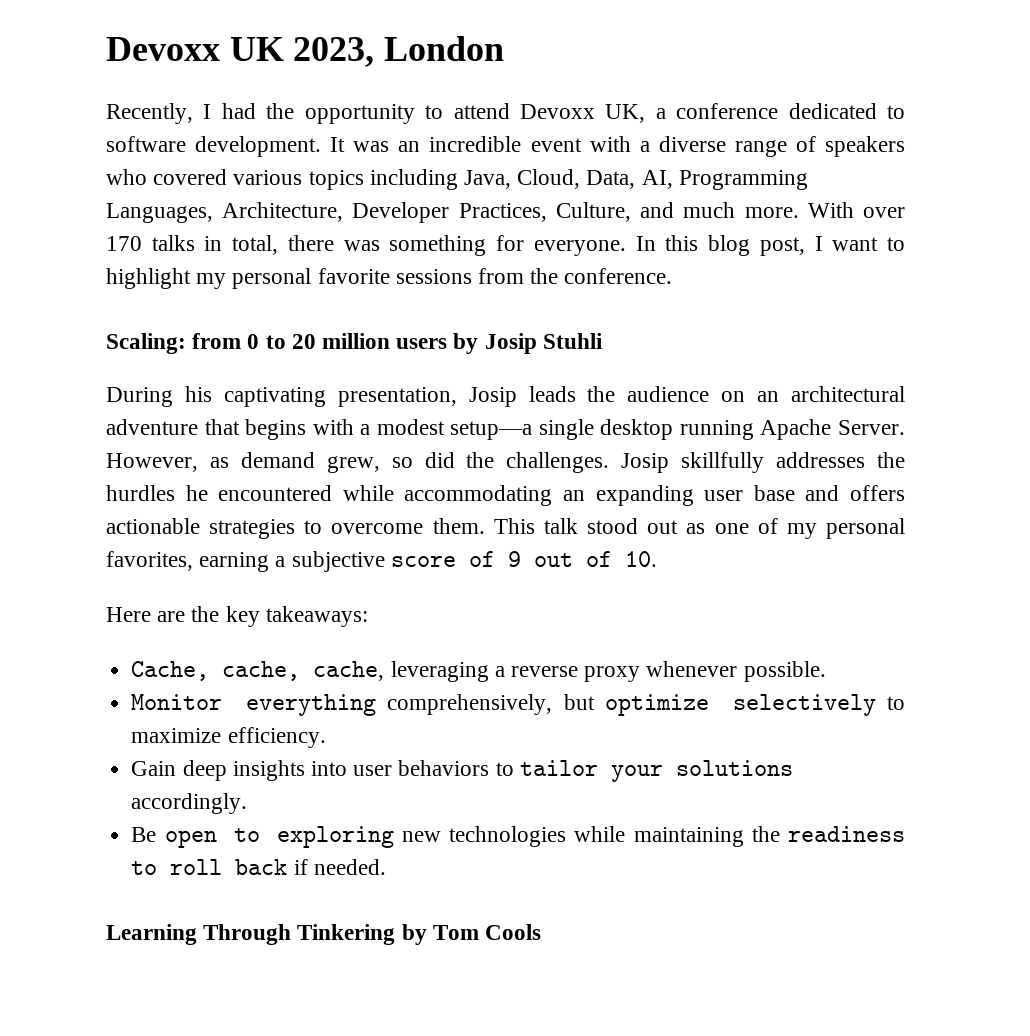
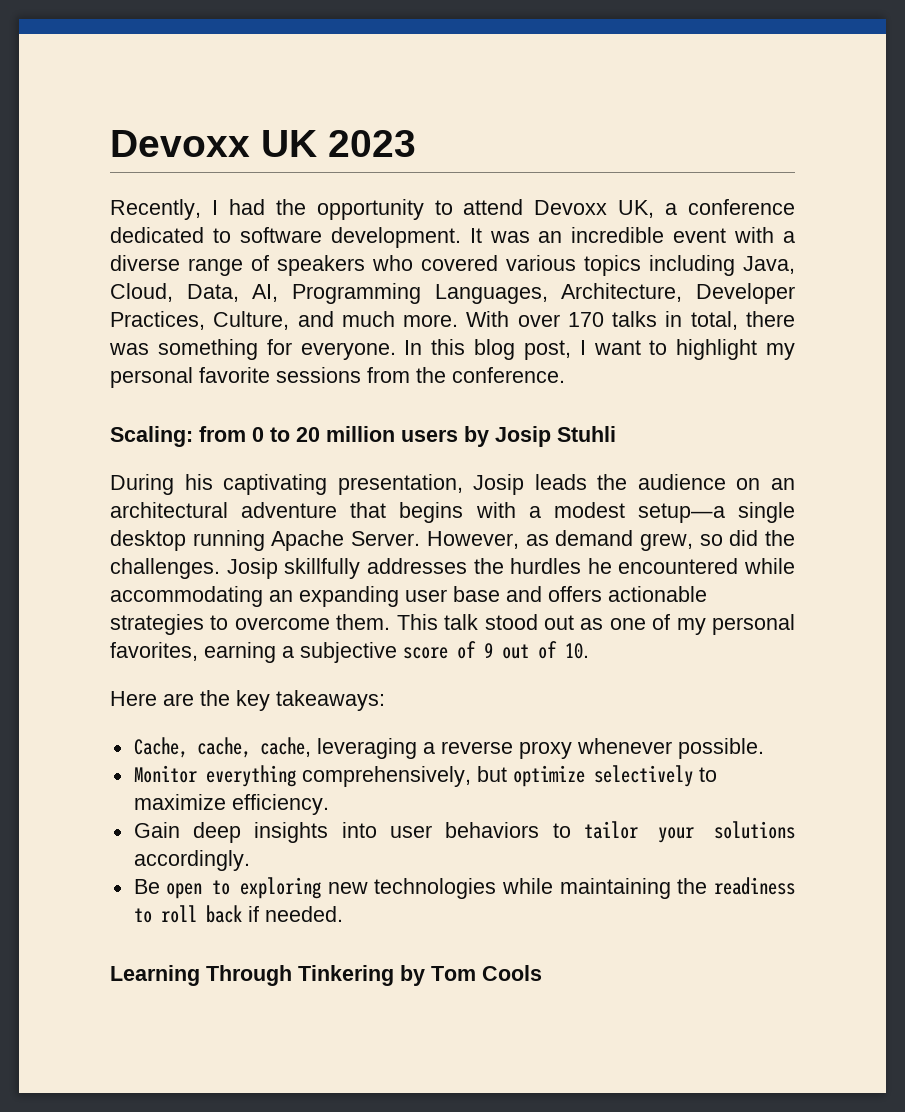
- Devoxx UK 2023, London
+ Devoxx UK 2023

